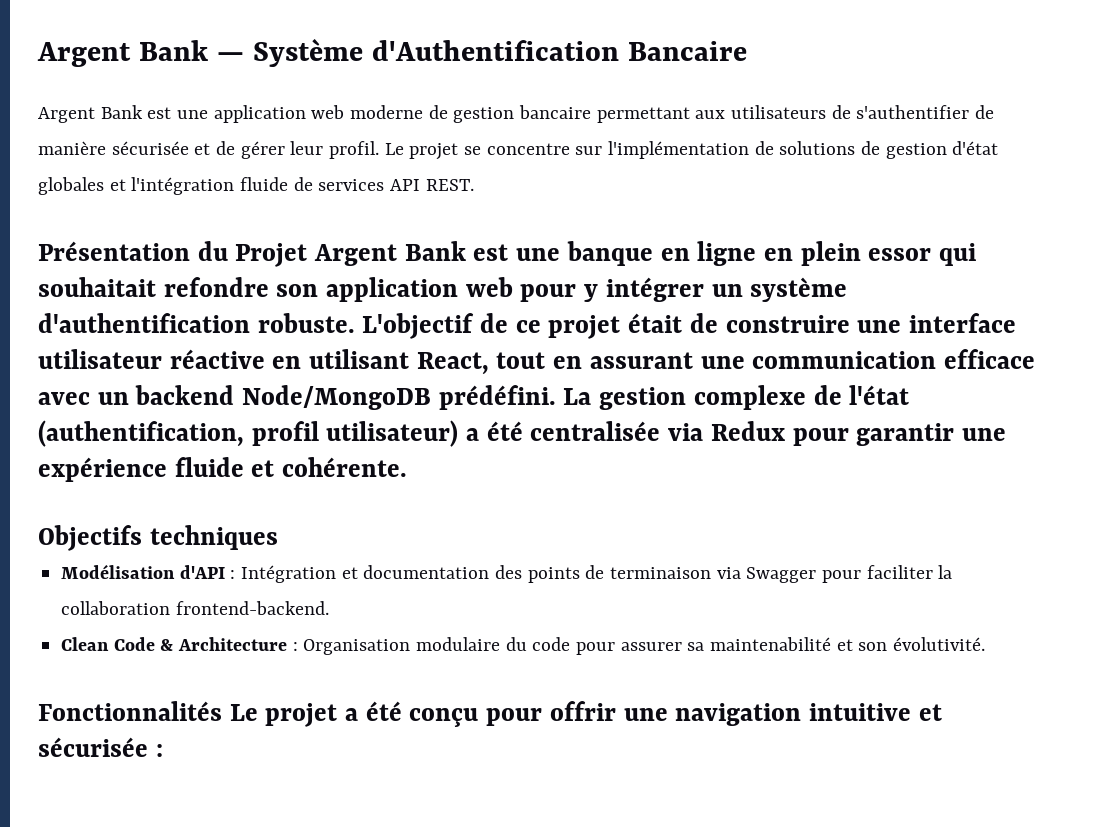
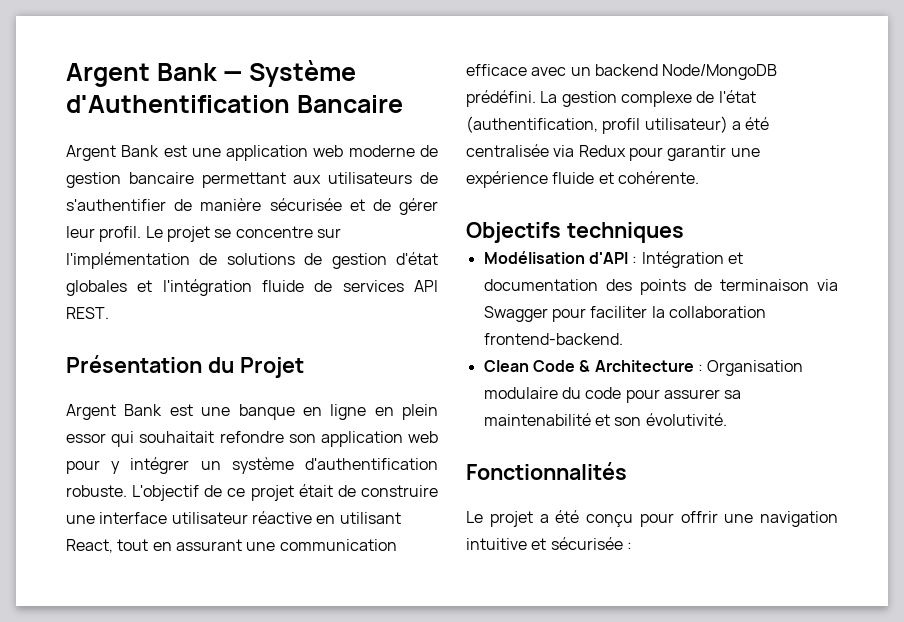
- Présentation du Projet Argent Bank est une banque en ligne en plein essor qui souhaitait refondre son application web pour y intégrer un système d'authentification robuste.
+ Présentation du Projet
+ Argent Bank est une banque en ligne en plein essor qui souhaitait refondre son application web pour y intégrer un système d'authentification robuste.
- Fonctionnalités Le projet a été conçu pour offrir une navigation intuitive et sécurisée :
+ Fonctionnalités
+ Le projet a été conçu pour offrir une navigation intuitive et sécurisée :

